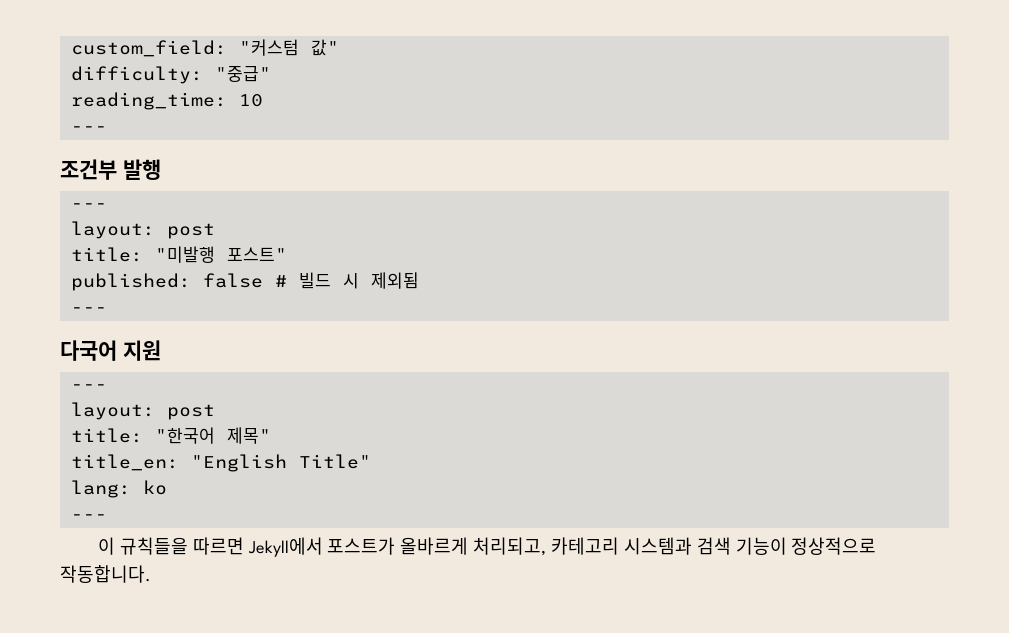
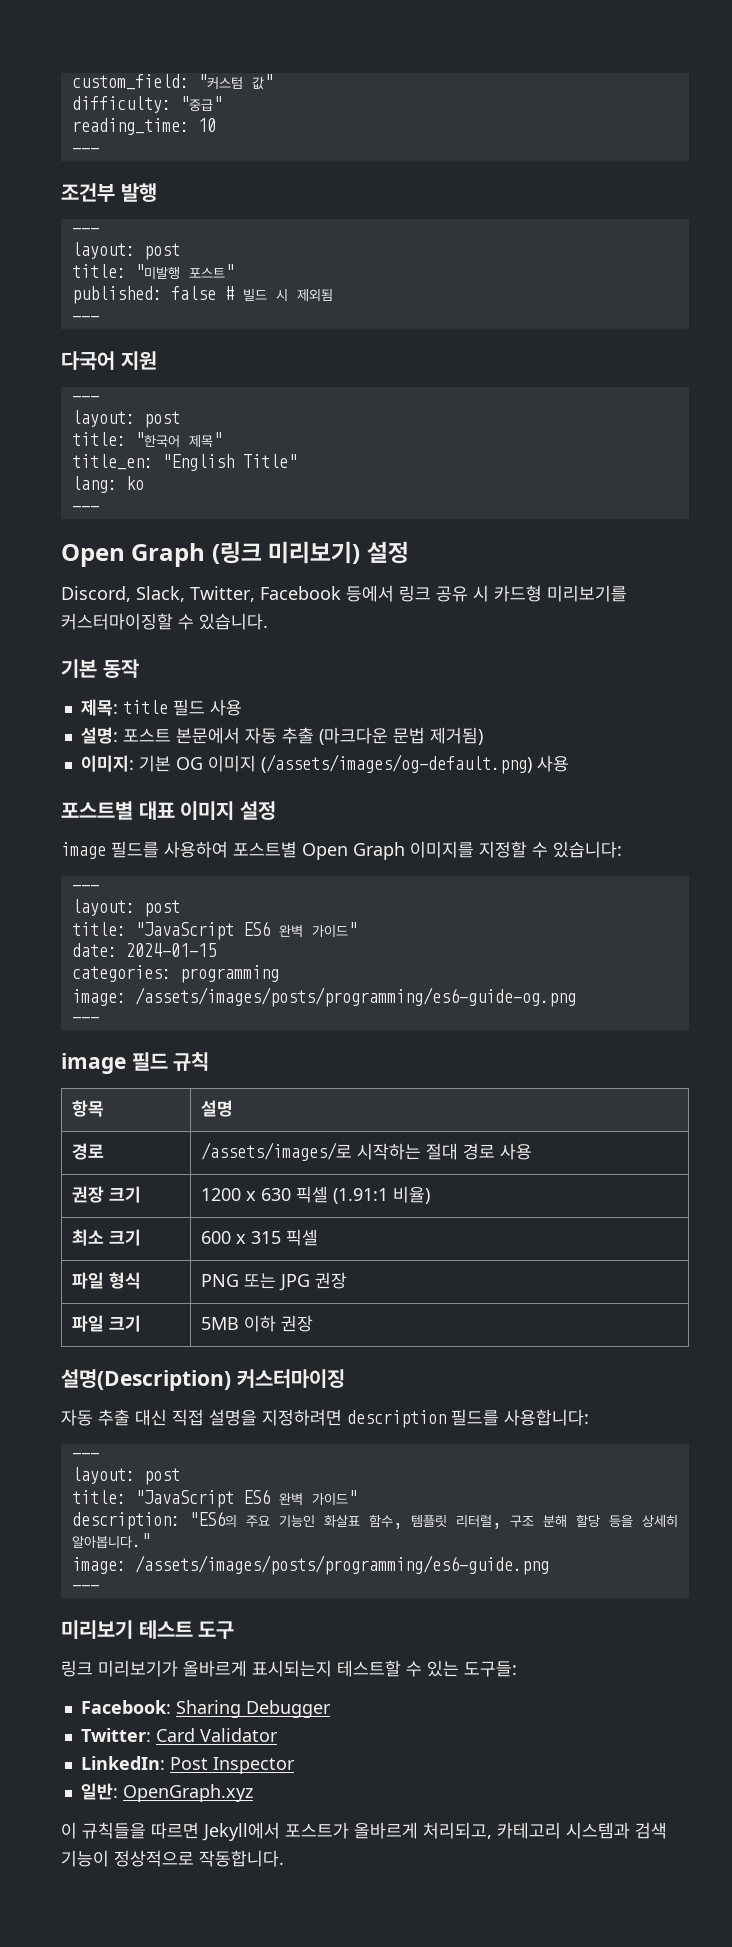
+ Open Graph (링크 미리보기) 설정
+ Discord, Slack, Twitter, Facebook 등에서 링크 공유 시 카드형 미리보기를 커스터마이징할 수 있습니다.
+ 기본 동작
+ 제목: title 필드 사용
+ 설명: 포스트 본문에서 자동 추출 (마크다운 문법 제거됨)
+ 이미지: 기본 OG 이미지 (/assets/images/og-default.png) 사용
+ 포스트별 대표 이미지 설정
+ image 필드를 사용하여 포스트별 Open Graph 이미지를 지정할 수 있습니다:
+ ---
+ layout: post
+ title: "JavaScript ES6 완벽 가이드"
+ date: 2024-01-15
+ categories: programming
+ image: /assets/images/posts/programming/es6-guide-og.png
+ ---
+ image 필드 규칙
+ 항목 | 설명
+ 경로 | /assets/images/로 시작하는 절대 경로 사용
+ 권장 크기 | 1200 x 630 픽셀 (1.91:1 비율)
+ 최소 크기 | 600 x 315 픽셀
+ 파일 형식 | PNG 또는 JPG 권장
+ 파일 크기 | 5MB 이하 권장
+ 설명(Description) 커스터마이징
+ 자동 추출 대신 직접 설명을 지정하려면 description 필드를 사용합니다:
+ ---
+ layout: post
+ title: "JavaScript ES6 완벽 가이드"
+ description: "ES6의 주요 기능인 화살표 함수, 템플릿 리터럴, 구조 분해 할당 등을 상세히 알아봅니다."
+ image: /assets/images/posts/programming/es6-guide.png
+ ---
+ 미리보기 테스트 도구
+ 링크 미리보기가 올바르게 표시되는지 테스트할 수 있는 도구들:
+ Facebook: Sharing Debugger
+ Twitter: Card Validator
+ LinkedIn: Post Inspector
+ 일반: OpenGraph.xyz

